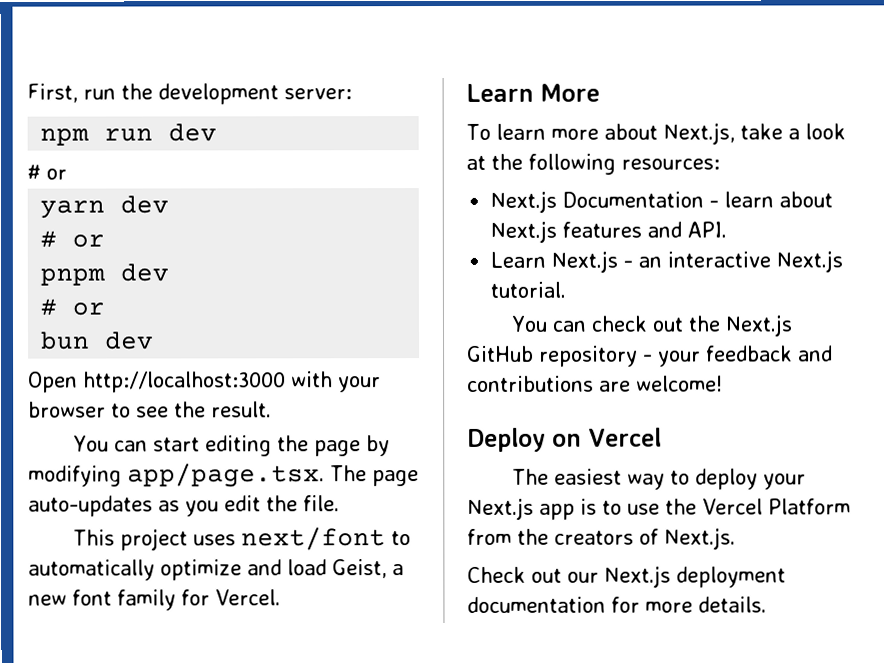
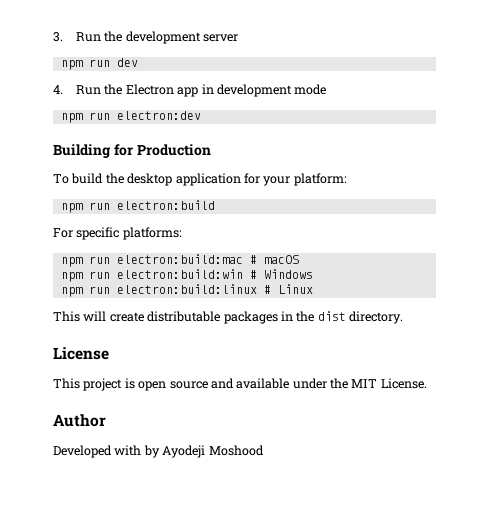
- First, run the development server:
+ 3. Run the development server
  npm run dev
- # or
- yarn dev
- # or
- pnpm dev
- # or
- bun dev
- Open http://localhost:3000 with your browser to see the result.
- You can start editing the page by modifying app/page.tsx. The page auto-updates as you edit the file.
- This project uses next/font to automatically optimize and load Geist, a new font family for Vercel.
- Learn More
- To learn more about Next.js, take a look at the following resources:
- Next.js Documentation - learn about Next.js features and API.
- Learn Next.js - an interactive Next.js tutorial.
- You can check out the Next.js GitHub repository - your feedback and contributions are welcome!
- Deploy on Vercel
- The easiest way to deploy your Next.js app is to use the Vercel Platform from the creators of Next.js.
- Check out our Next.js deployment documentation for more details.
+ 4. Run the Electron app in development mode
+ npm run electron:dev
+ Building for Production
+ To build the desktop application for your platform:
+ npm run electron:build
+ For specific platforms:
+ npm run electron:build:mac # macOS
+ npm run electron:build:win # Windows
+ npm run electron:build:linux # Linux
+ This will create distributable packages in the dist directory.
+ License
+ This project is open source and available under the MIT License.
+ Author
+ Developed with by Ayodeji Moshood

